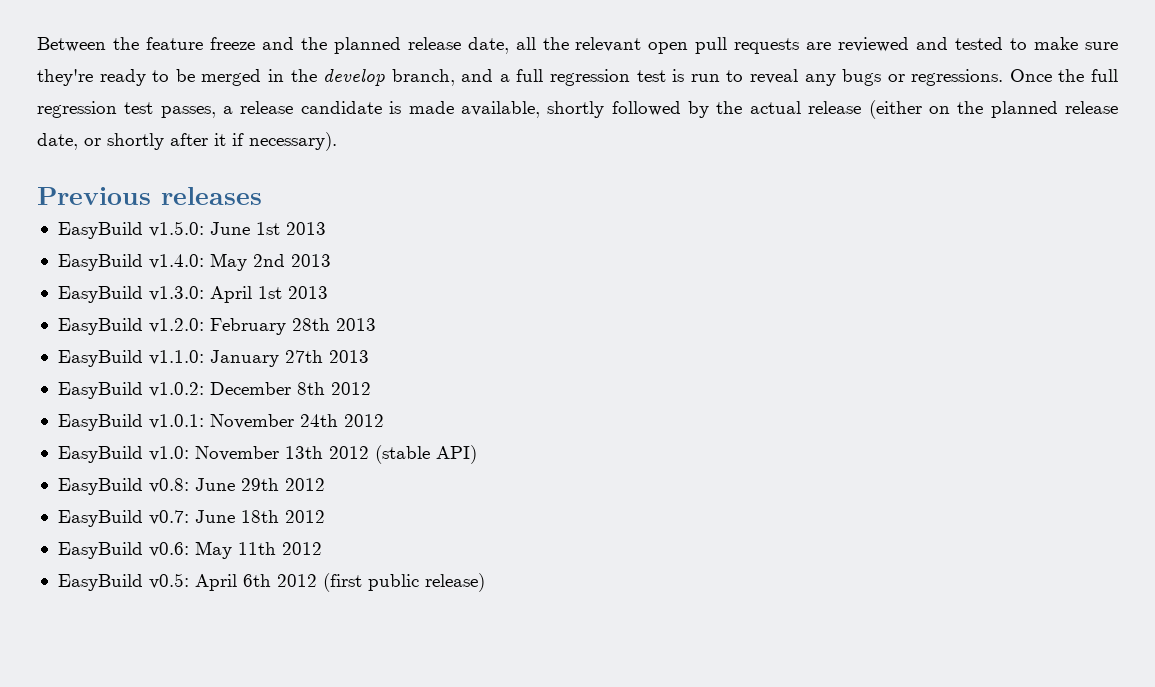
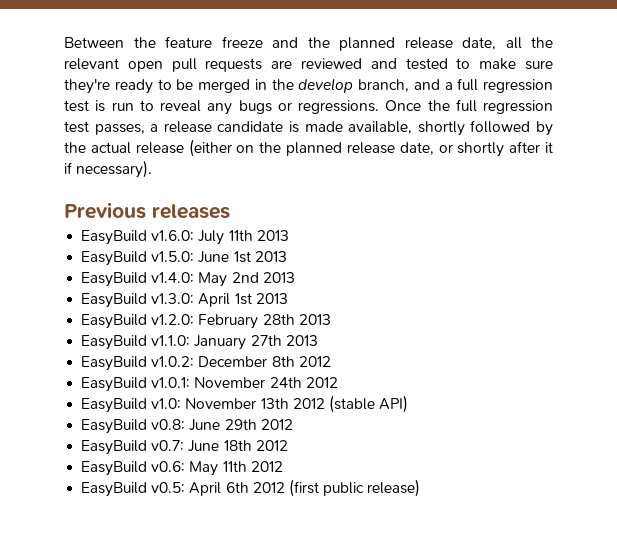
+ EasyBuild v1.6.0: July 11th 2013

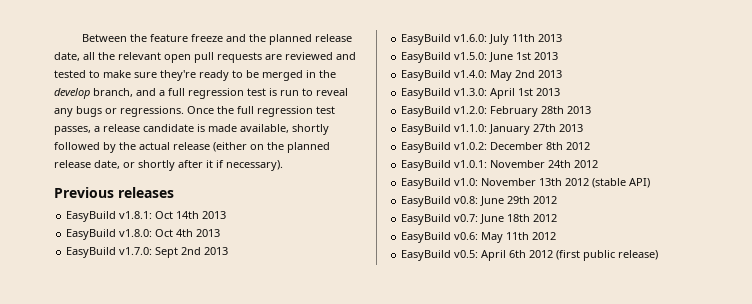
+ EasyBuild v1.8.1: Oct 14th 2013
+ EasyBuild v1.8.0: Oct 4th 2013
+ EasyBuild v1.7.0: Sept 2nd 2013

